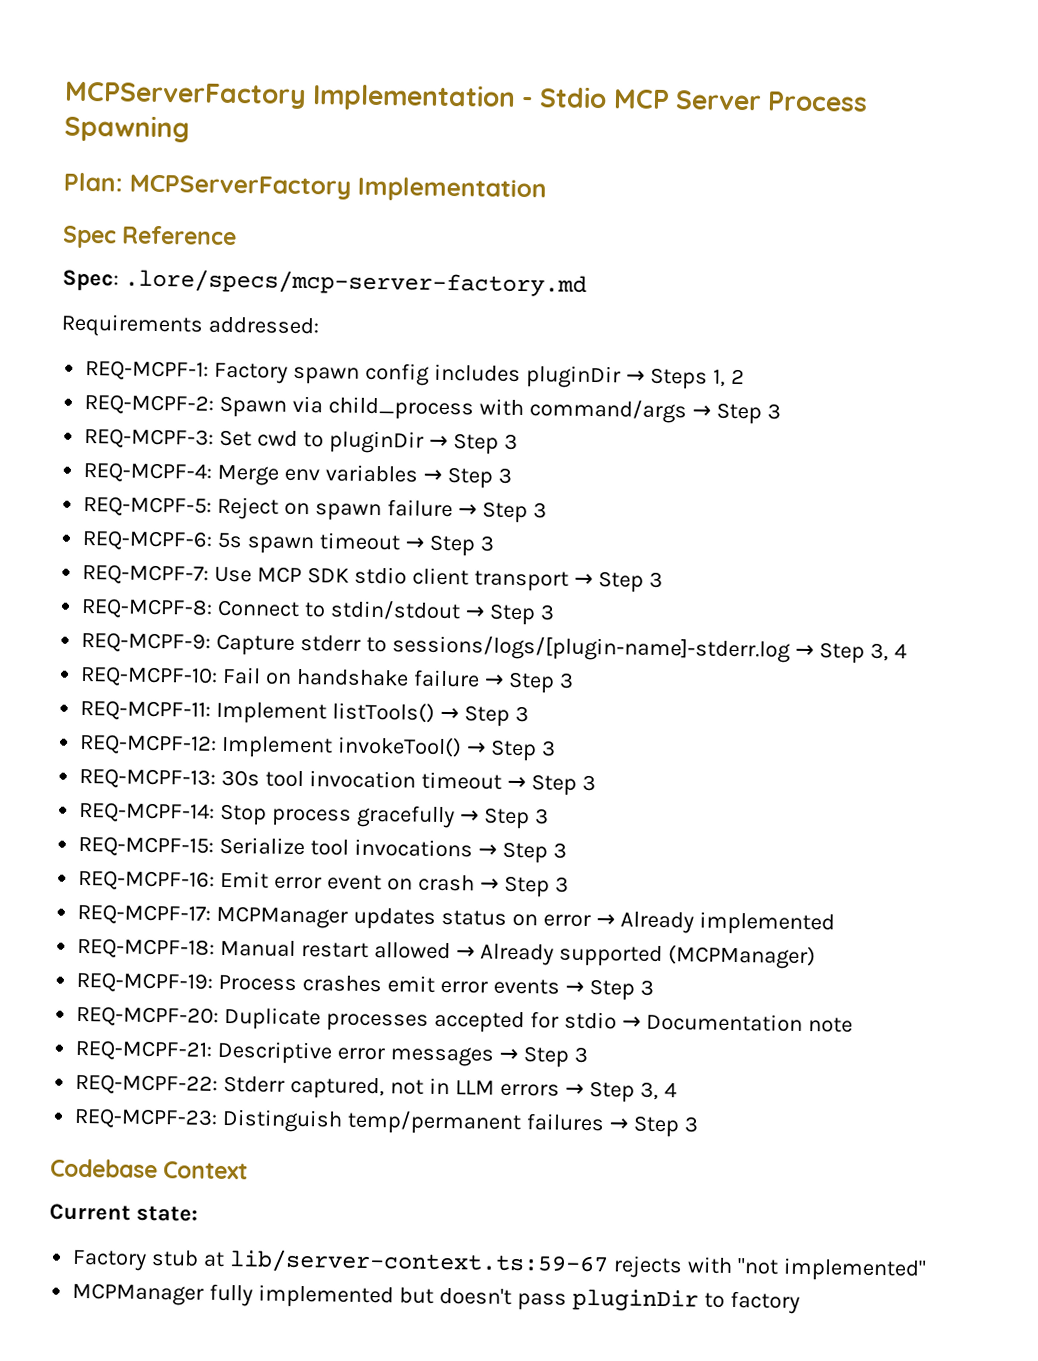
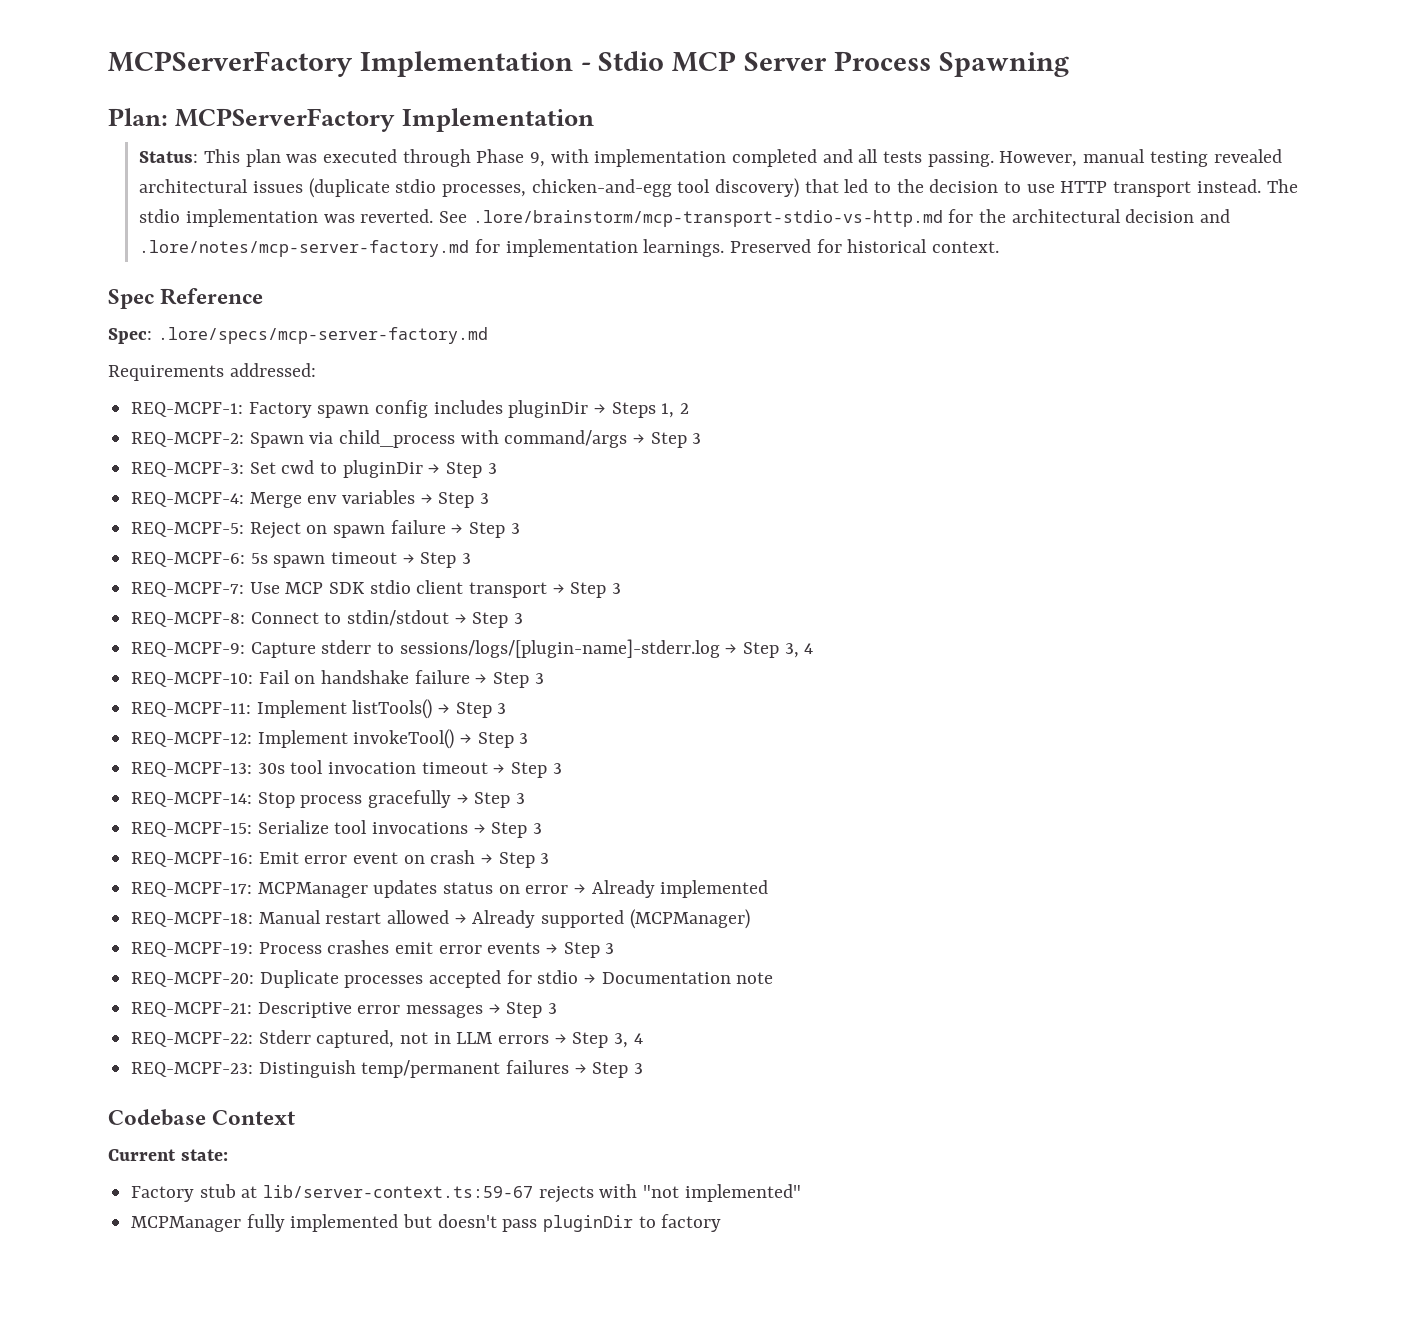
+ Status: This plan was executed through Phase 9, with implementation completed and all tests passing. However, manual testing revealed architectural issues (duplicate stdio processes, chicken-and-egg tool discovery) that led to the decision to use HTTP transport instead. The stdio implementation was reverted. See .lore/brainstorm/mcp-transport-stdio-vs-http.md for the architectural decision and .lore/notes/mcp-server-factory.md for implementation learnings. Preserved for historical context.

